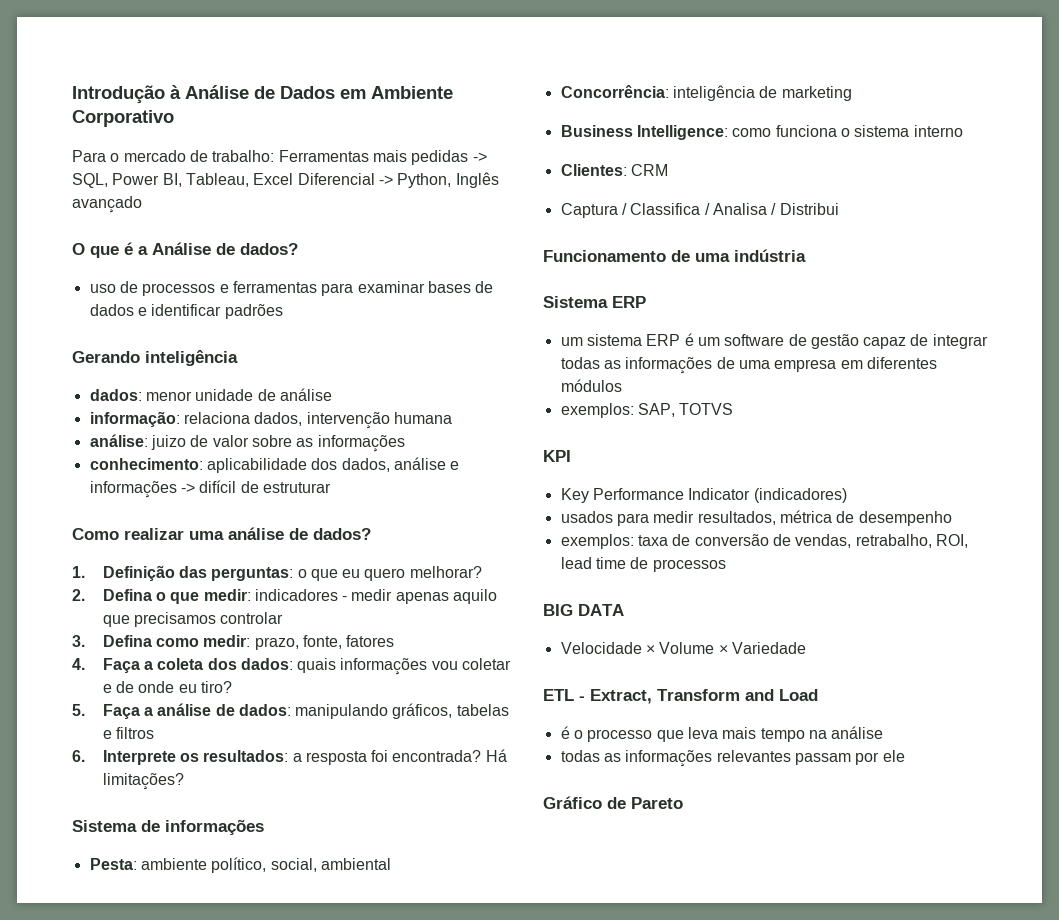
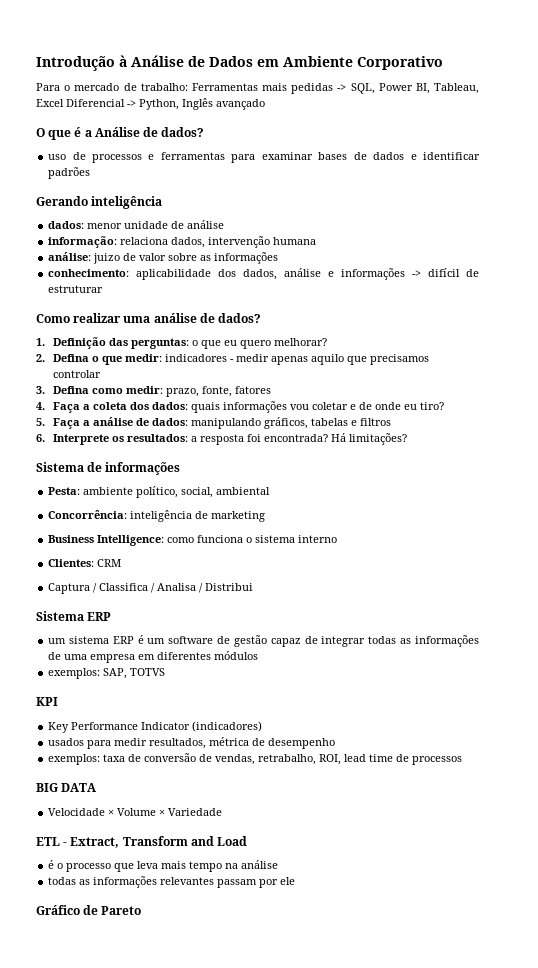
- Funcionamento de uma indústria

